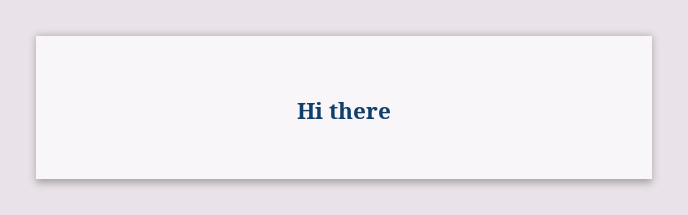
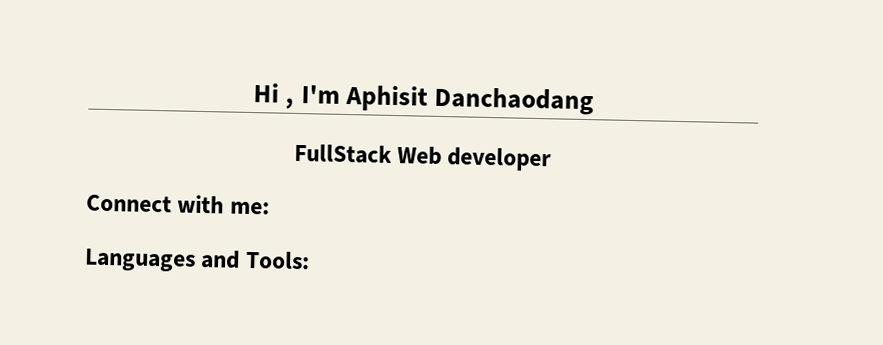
- Hi there
+ Hi , I'm Aphisit Danchaodang
+ FullStack Web developer
+ Connect with me:
+ Languages and Tools:

